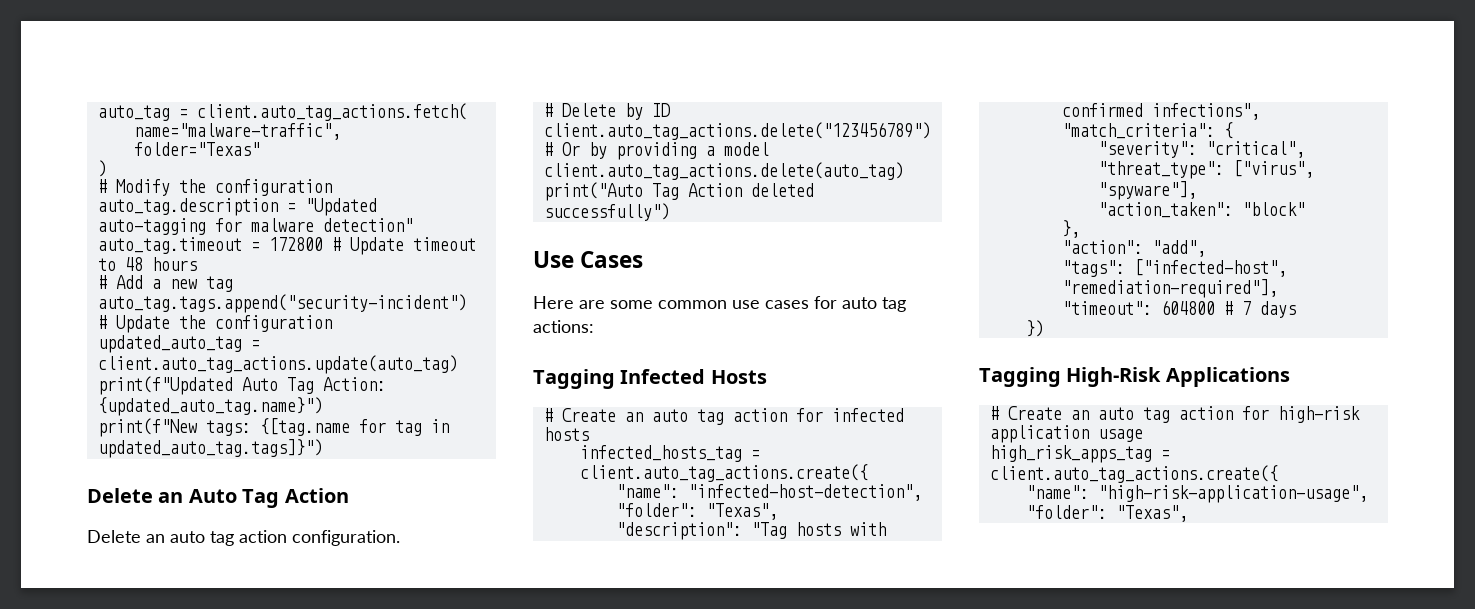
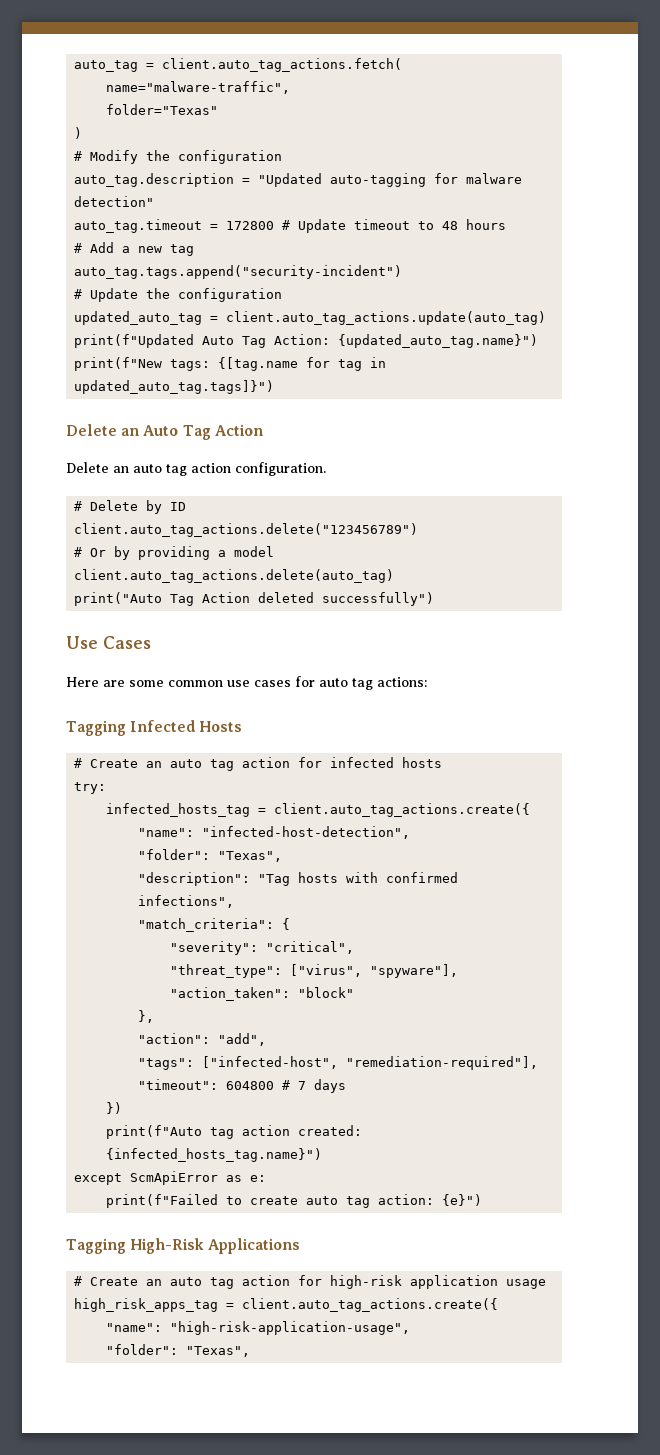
+ try:
+ print(f"Auto tag action created: {infected_hosts_tag.name}")
+ except ScmApiError as e:
+ print(f"Failed to create auto tag action: {e}")

